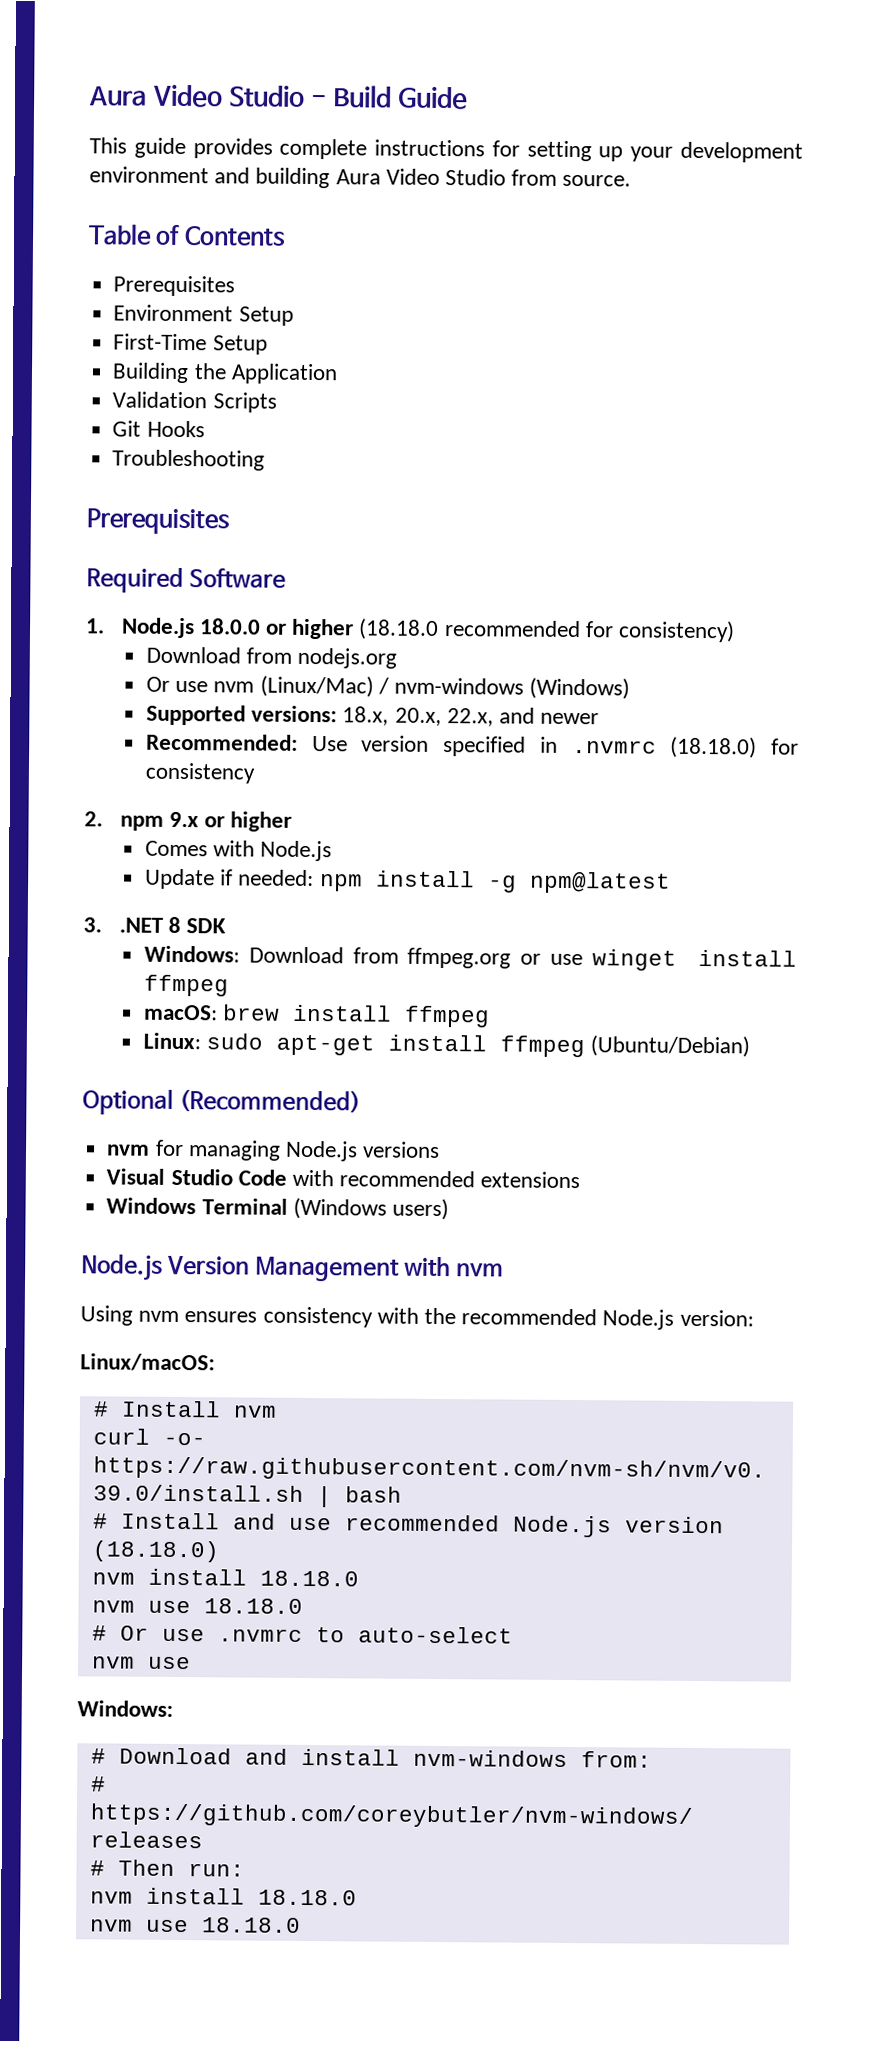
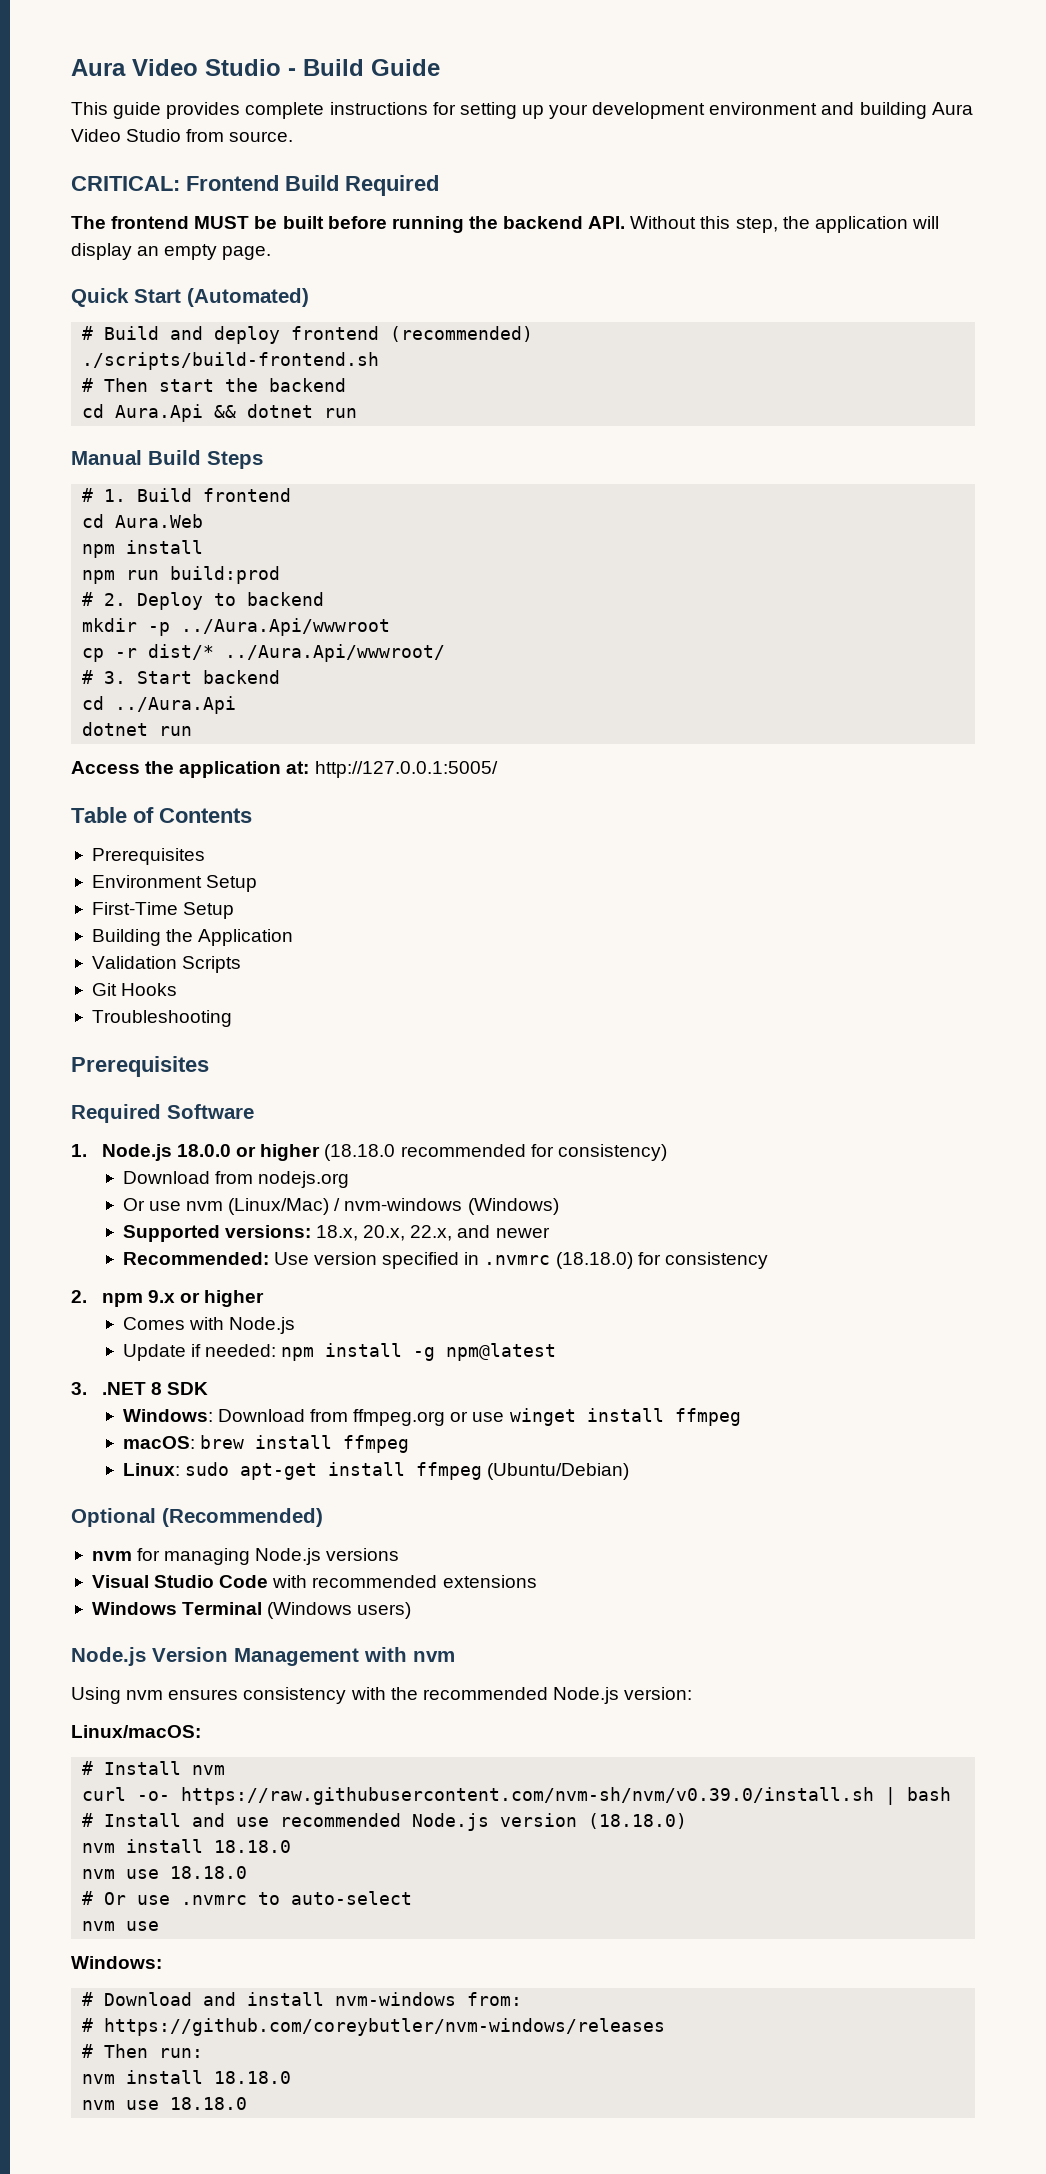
+ CRITICAL: Frontend Build Required
+ The frontend MUST be built before running the backend API. Without this step, the application will display an empty page.
+ Quick Start (Automated)
+ # Build and deploy frontend (recommended)
+ ./scripts/build-frontend.sh
+ # Then start the backend
+ cd Aura.Api && dotnet run
+ Manual Build Steps
+ # 1. Build frontend
+ cd Aura.Web
+ npm install
+ npm run build:prod
+ # 2. Deploy to backend
+ mkdir -p ../Aura.Api/wwwroot
+ cp -r dist/* ../Aura.Api/wwwroot/
+ # 3. Start backend
+ cd ../Aura.Api
+ dotnet run
+ Access the application at: http://127.0.0.1:5005/

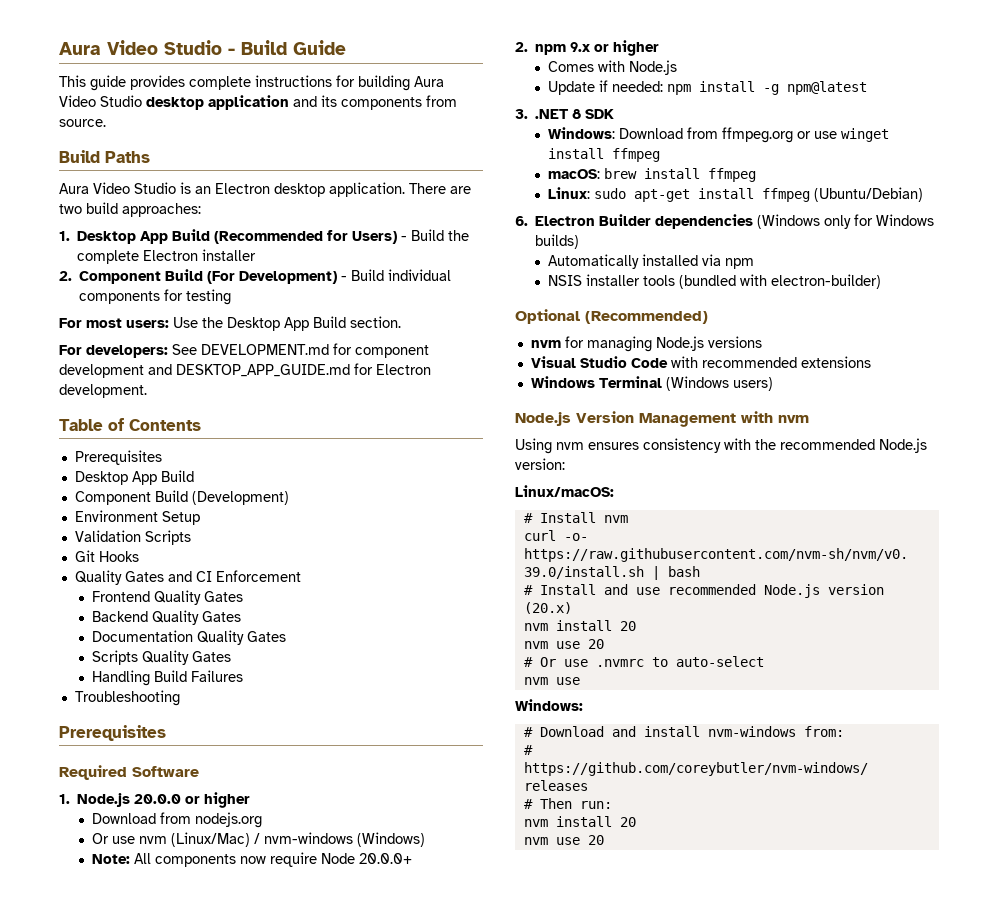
- This guide provides complete instructions for setting up your development environment and building Aura Video Studio from source.
- CRITICAL: Frontend Build Required
- The frontend MUST be built before running the backend API. Without this step, the application will display an empty page.
- Quick Start (Automated)
- # Build and deploy frontend (recommended)
- ./scripts/build-frontend.sh
- # Then start the backend
- cd Aura.Api && dotnet run
- Manual Build Steps
- # 1. Build frontend
- cd Aura.Web
- npm install
- npm run build:prod
- # 2. Deploy to backend
- mkdir -p ../Aura.Api/wwwroot
- cp -r dist/* ../Aura.Api/wwwroot/
- # 3. Start backend
- cd ../Aura.Api
- dotnet run
- Access the application at: http://127.0.0.1:5005/
+ This guide provides complete instructions for building Aura Video Studio desktop application and its components from source.
+ Build Paths
+ Aura Video Studio is an Electron desktop application. There are two build approaches:
+ 1. Desktop App Build (Recommended for Users) - Build the complete Electron installer
+ 2. Component Build (For Development) - Build individual components for testing
+ For most users: Use the Desktop App Build section.
+ For developers: See DEVELOPMENT.md for component development and DESKTOP_APP_GUIDE.md for Electron development.
  Table of Contents
  Prerequisites
+ Desktop App Build
+ Component Build (Development)
  Environment Setup
- First-Time Setup
- Building the Application
  Validation Scripts
  Git Hooks
+ Quality Gates and CI Enforcement
+ Frontend Quality Gates
+ Backend Quality Gates
+ Documentation Quality Gates
+ Scripts Quality Gates
+ Handling Build Failures
- 1. Node.js 18.0.0 or higher (18.18.0 recommended for consistency)
+ 1. Node.js 20.0.0 or higher
- Supported versions: 18.x, 20.x, 22.x, and newer
- Recommended: Use version specified in .nvmrc (18.18.0) for consistency
+ Note: All components now require Node 20.0.0+
+ 6. Electron Builder dependencies (Windows only for Windows builds)
+ Automatically installed via npm
+ NSIS installer tools (bundled with electron-builder)
- # Install and use recommended Node.js version (18.18.0)
- nvm install 18.18.0
- nvm use 18.18.0
+ # Install and use recommended Node.js version (20.x)
+ nvm install 20
+ nvm use 20
  # Then run:
- nvm install 18.18.0
- nvm use 18.18.0
+ nvm install 20
+ nvm use 20

